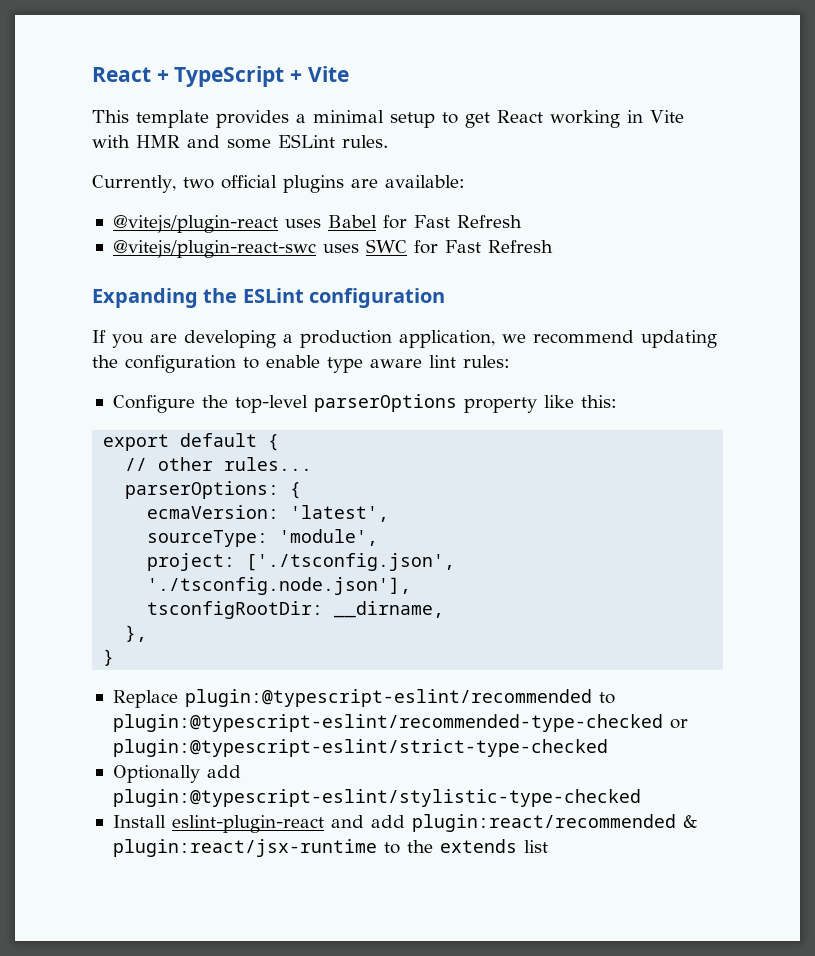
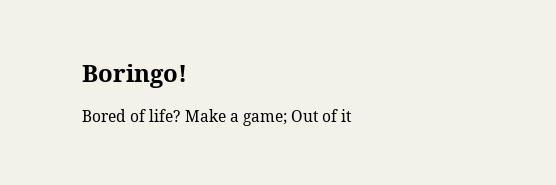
- React + TypeScript + Vite
- This template provides a minimal setup to get React working in Vite with HMR and some ESLint rules.
- Currently, two official plugins are available:
- @vitejs/plugin-react uses Babel for Fast Refresh
- @vitejs/plugin-react-swc uses SWC for Fast Refresh
- Expanding the ESLint configuration
- If you are developing a production application, we recommend updating the configuration to enable type aware lint rules:
- Configure the top-level parserOptions property like this:
- export default {
- // other rules...
- parserOptions: {
- ecmaVersion: 'latest',
- sourceType: 'module',
- project: ['./tsconfig.json', './tsconfig.node.json'],
- tsconfigRootDir: __dirname,
- },
- }
- Replace plugin:@typescript-eslint/recommended to plugin:@typescript-eslint/recommended-type-checked or plugin:@typescript-eslint/strict-type-checked
- Optionally add plugin:@typescript-eslint/stylistic-type-checked
- Install eslint-plugin-react and add plugin:react/recommended & plugin:react/jsx-runtime to the extends list
+ Boringo!
+ Bored of life? Make a game; Out of it

